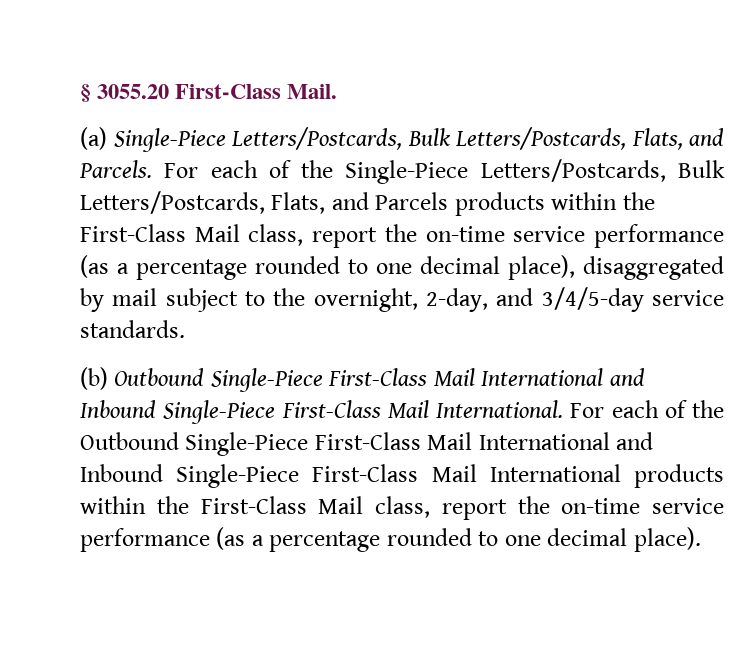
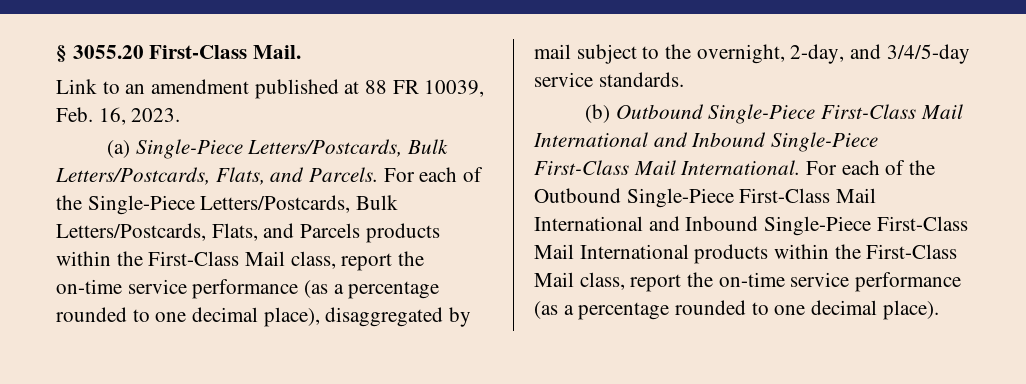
+ Link to an amendment published at 88 FR 10039, Feb. 16, 2023.

